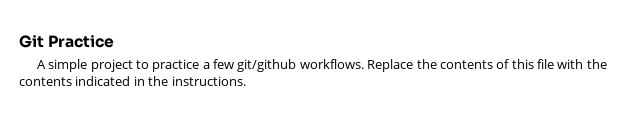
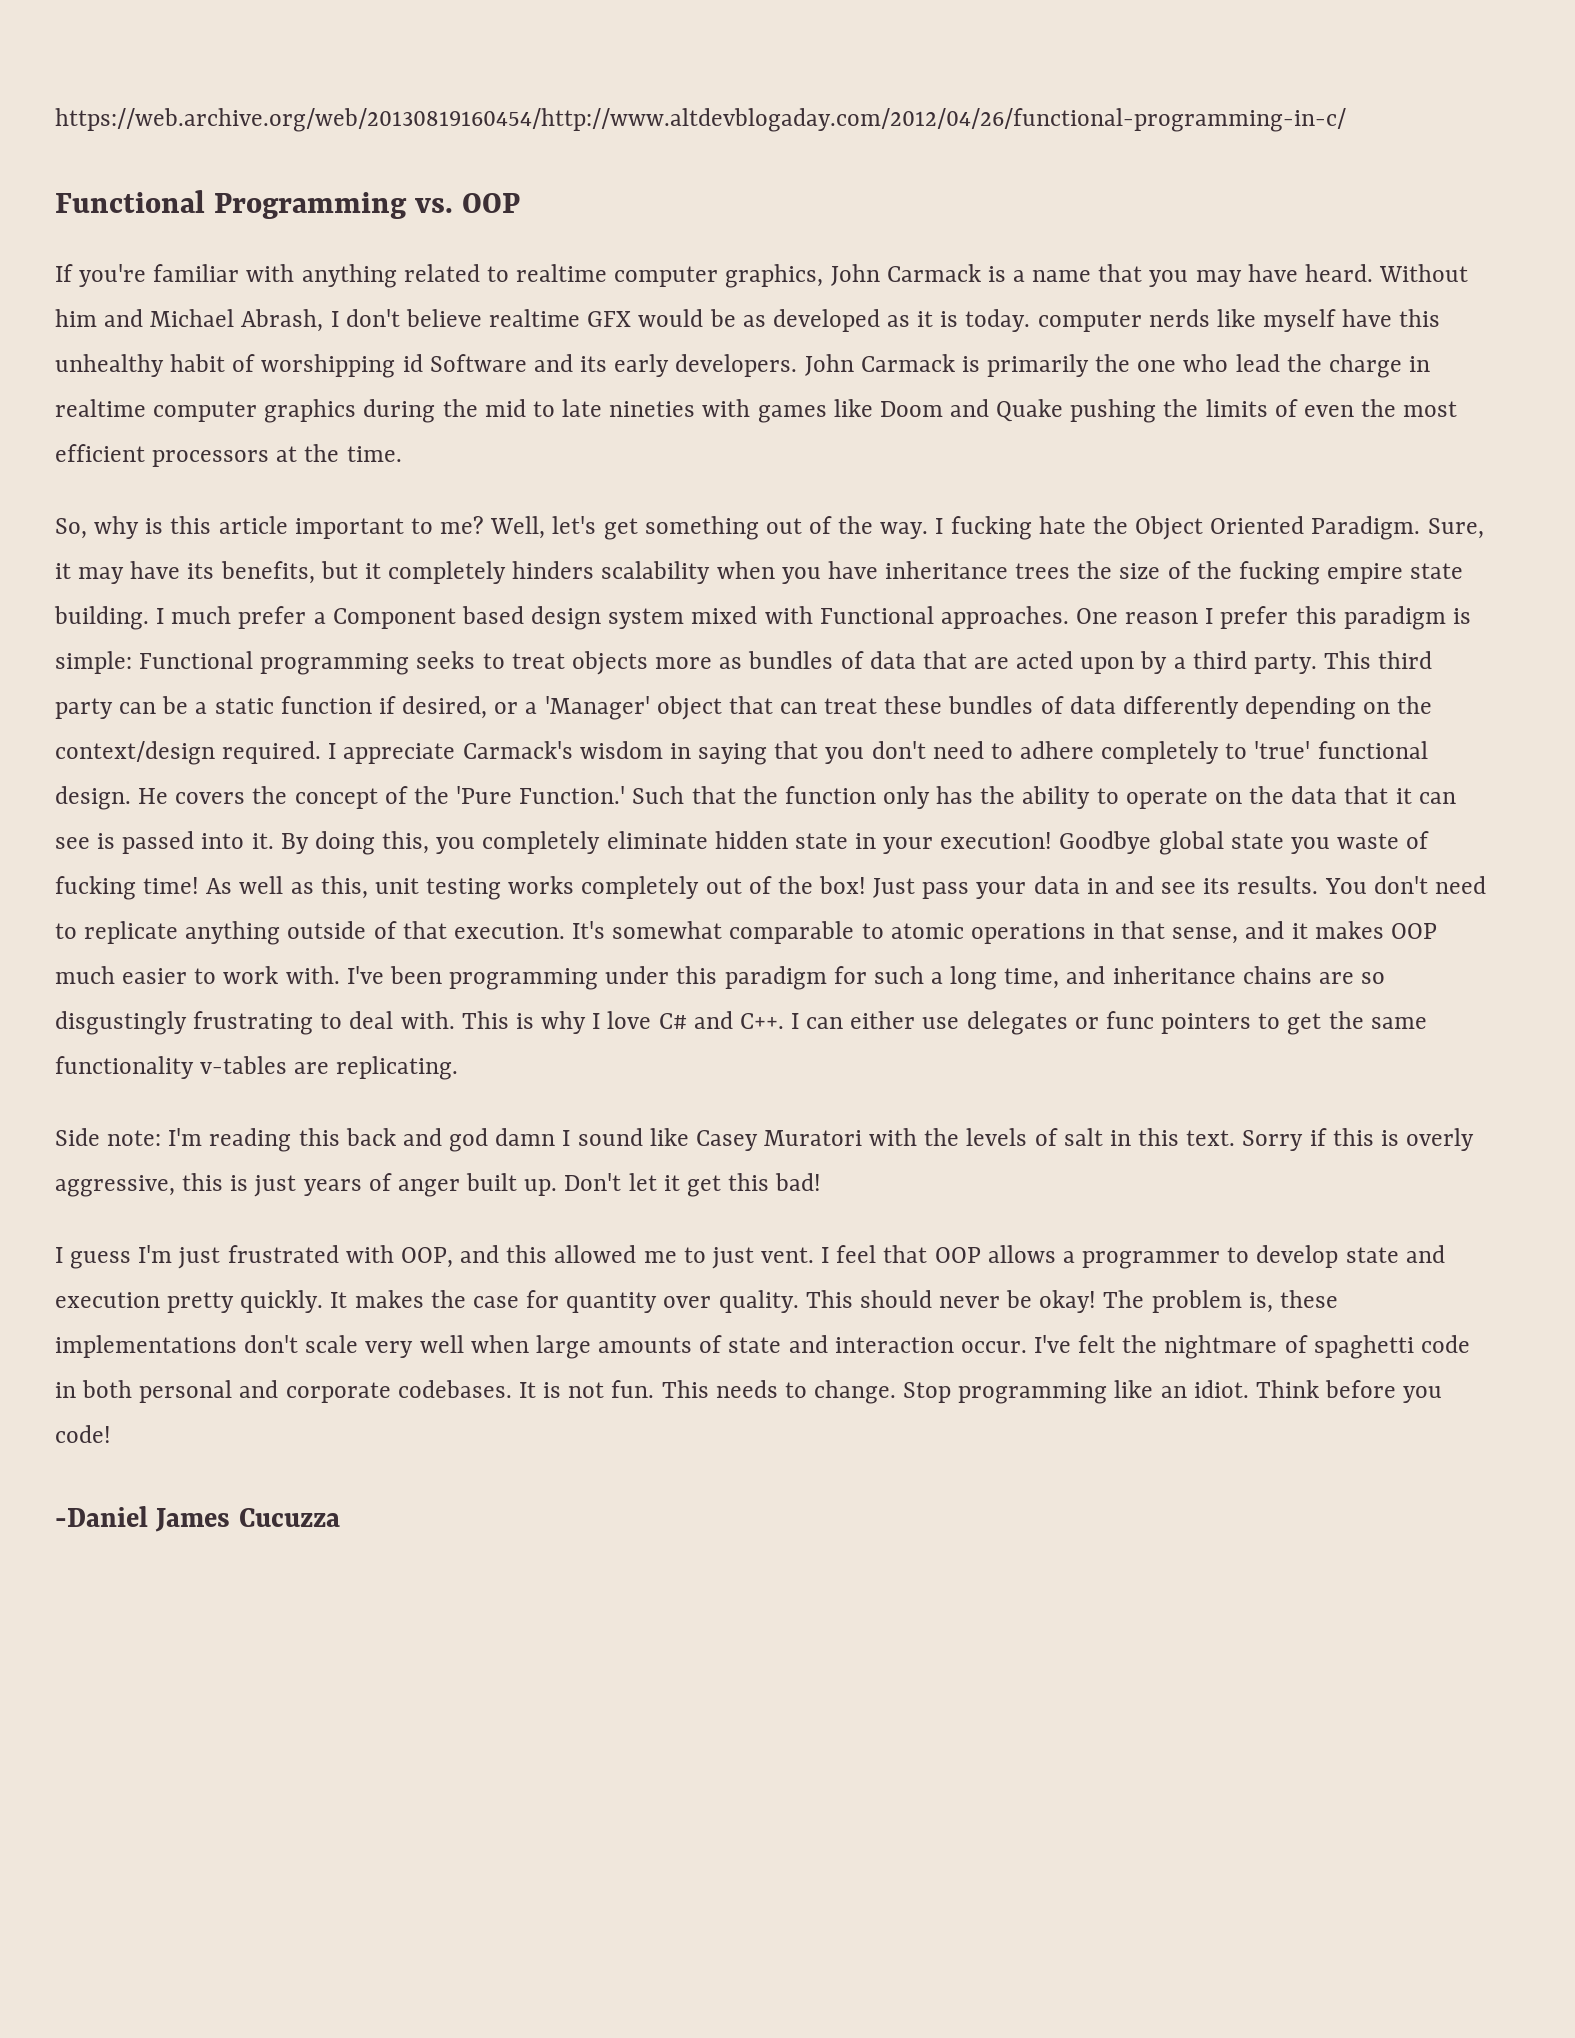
- Git Practice
- A simple project to practice a few git/github workflows. Replace the contents of this file with the contents indicated in the instructions.
+ https://web.archive.org/web/20130819160454/http://www.altdevblogaday.com/2012/04/26/functional-programming-in-c/
+ Functional Programming vs. OOP
+ If you're familiar with anything related to realtime computer graphics, John Carmack is a name that you may have heard. Without him and Michael Abrash, I don't believe realtime GFX would be as developed as it is today. computer nerds like myself have this unhealthy habit of worshipping id Software and its early developers. John Carmack is primarily the one who lead the charge in realtime computer graphics during the mid to late nineties with games like Doom and Quake pushing the limits of even the most efficient processors at the time.
+ So, why is this article important to me? Well, let's get something out of the way. I fucking hate the Object Oriented Paradigm. Sure, it may have its benefits, but it completely hinders scalability when you have inheritance trees the size of the fucking empire state building. I much prefer a Component based design system mixed with Functional approaches. One reason I prefer this paradigm is simple: Functional programming seeks to treat objects more as bundles of data that are acted upon by a third party. This third party can be a static function if desired, or a 'Manager' object that can treat these bundles of data differently depending on the context/design required. I appreciate Carmack's wisdom in saying that you don't need to adhere completely to 'true' functional design. He covers the concept of the 'Pure Function.' Such that the function only has the ability to operate on the data that it can see is passed into it. By doing this, you completely eliminate hidden state in your execution! Goodbye global state you waste of fucking time! As well as this, unit testing works completely out of the box! Just pass your data in and see its results. You don't need to replicate anything outside of that execution. It's somewhat comparable to atomic operations in that sense, and it makes OOP much easier to work with. I've been programming under this paradigm for such a long time, and inheritance chains are so disgustingly frustrating to deal with. This is why I love C# and C++. I can either use delegates or func pointers to get the same functionality v-tables are replicating.
+ Side note: I'm reading this back and god damn I sound like Casey Muratori with the levels of salt in this text. Sorry if this is overly aggressive, this is just years of anger built up. Don't let it get this bad!
+ I guess I'm just frustrated with OOP, and this allowed me to just vent. I feel that OOP allows a programmer to develop state and execution pretty quickly. It makes the case for quantity over quality. This should never be okay! The problem is, these implementations don't scale very well when large amounts of state and interaction occur. I've felt the nightmare of spaghetti code in both personal and corporate codebases. It is not fun. This needs to change. Stop programming like an idiot. Think before you code!
+ -Daniel James Cucuzza

